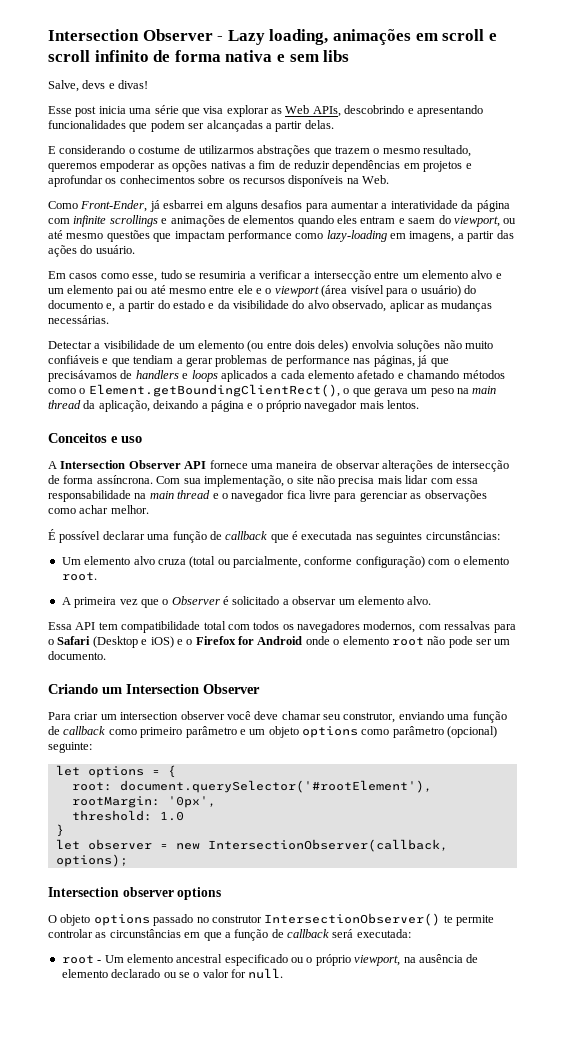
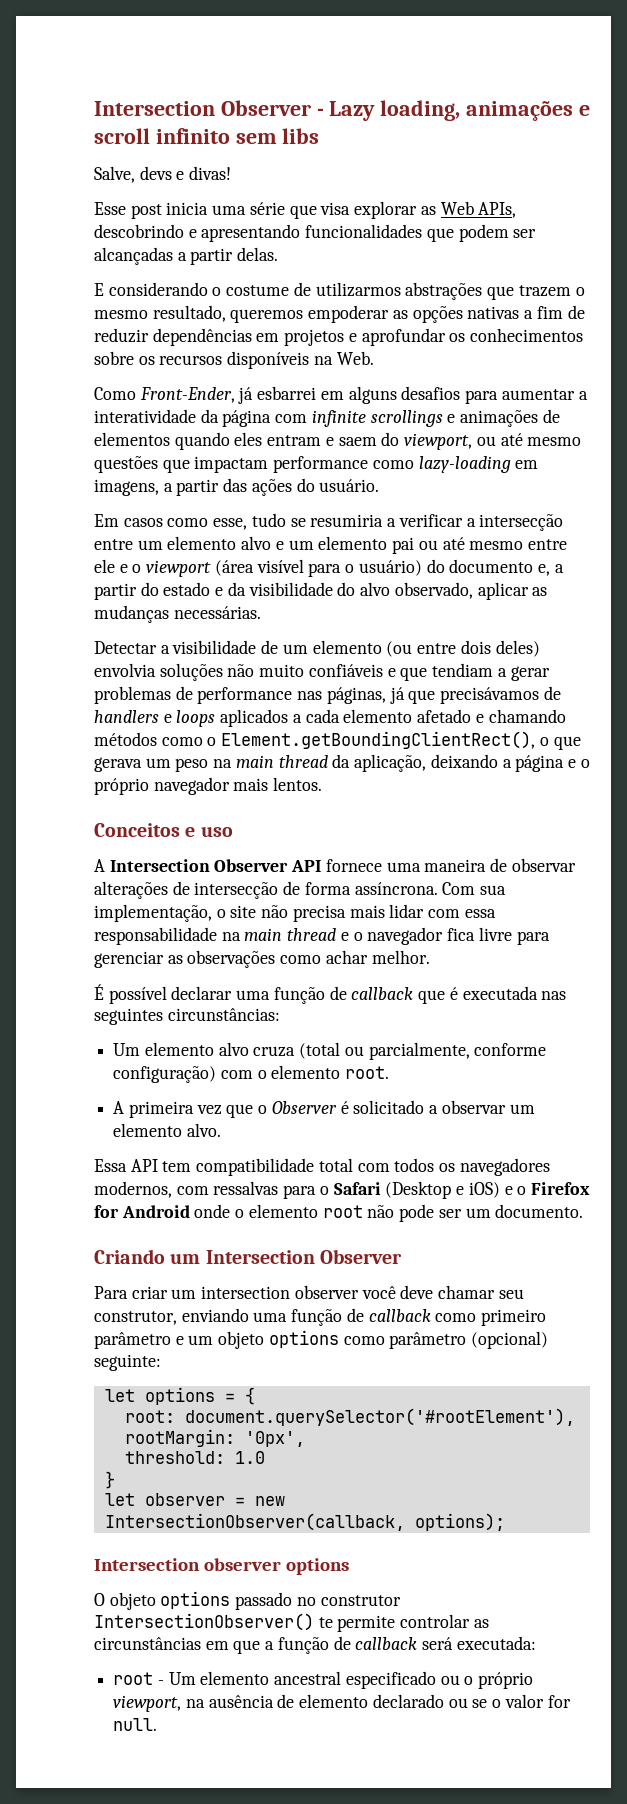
- Intersection Observer - Lazy loading, animações em scroll e scroll infinito de forma nativa e sem libs
+ Intersection Observer - Lazy loading, animações e scroll infinito sem libs

